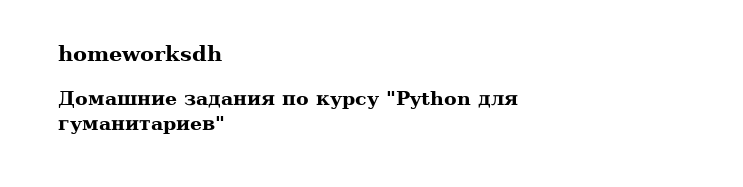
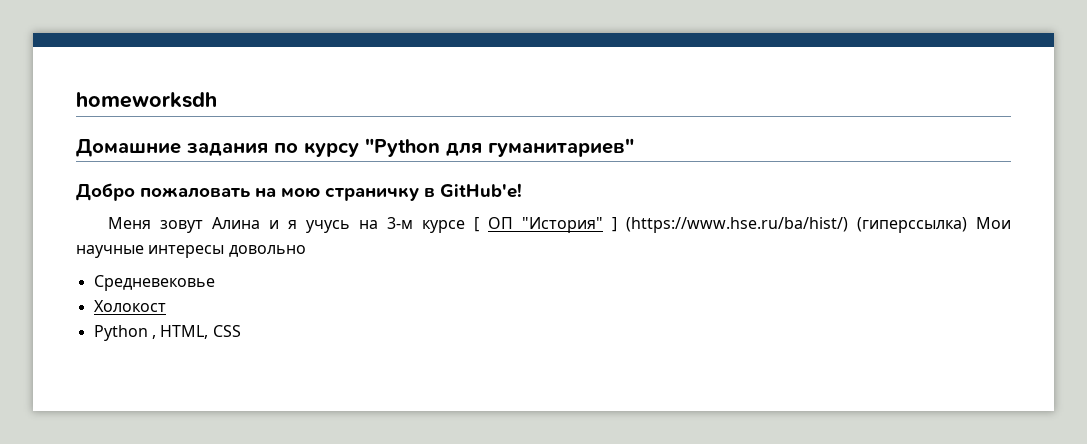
+ Добро пожаловать на мою страничку в GitHub'е!
+ Меня зовут Алина и я учусь на 3-м курсе [ ОП "История" ] (https://www.hse.ru/ba/hist/) (гиперссылка) Мои научные интересы довольно
+ Средневековье
+ Холокост
+ Python , HTML, CSS

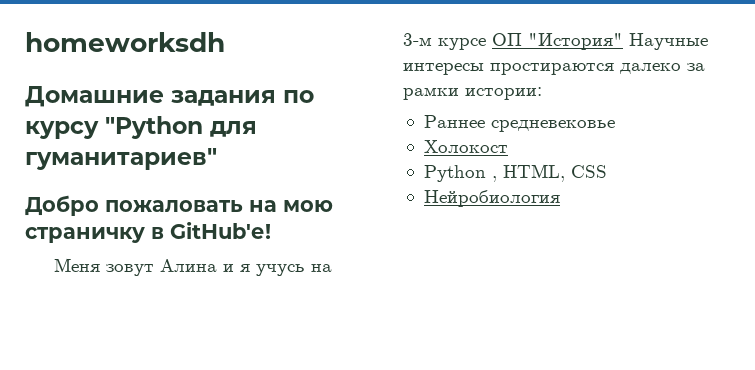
- Меня зовут Алина и я учусь на 3-м курсе [ ОП "История" ] (https://www.hse.ru/ba/hist/) (гиперссылка) Мои научные интересы довольно
- Средневековье
+ Меня зовут Алина и я учусь на 3-м курсе ОП "История" Научные интересы простираются далеко за рамки истории:
+ Раннее средневековье
+ Нейробиология

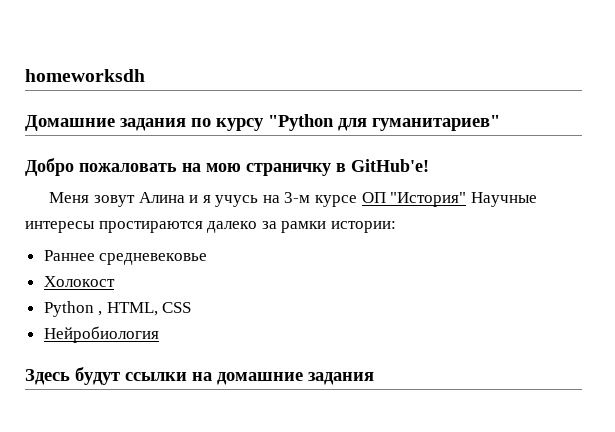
+ Здесь будут ссылки на домашние задания

